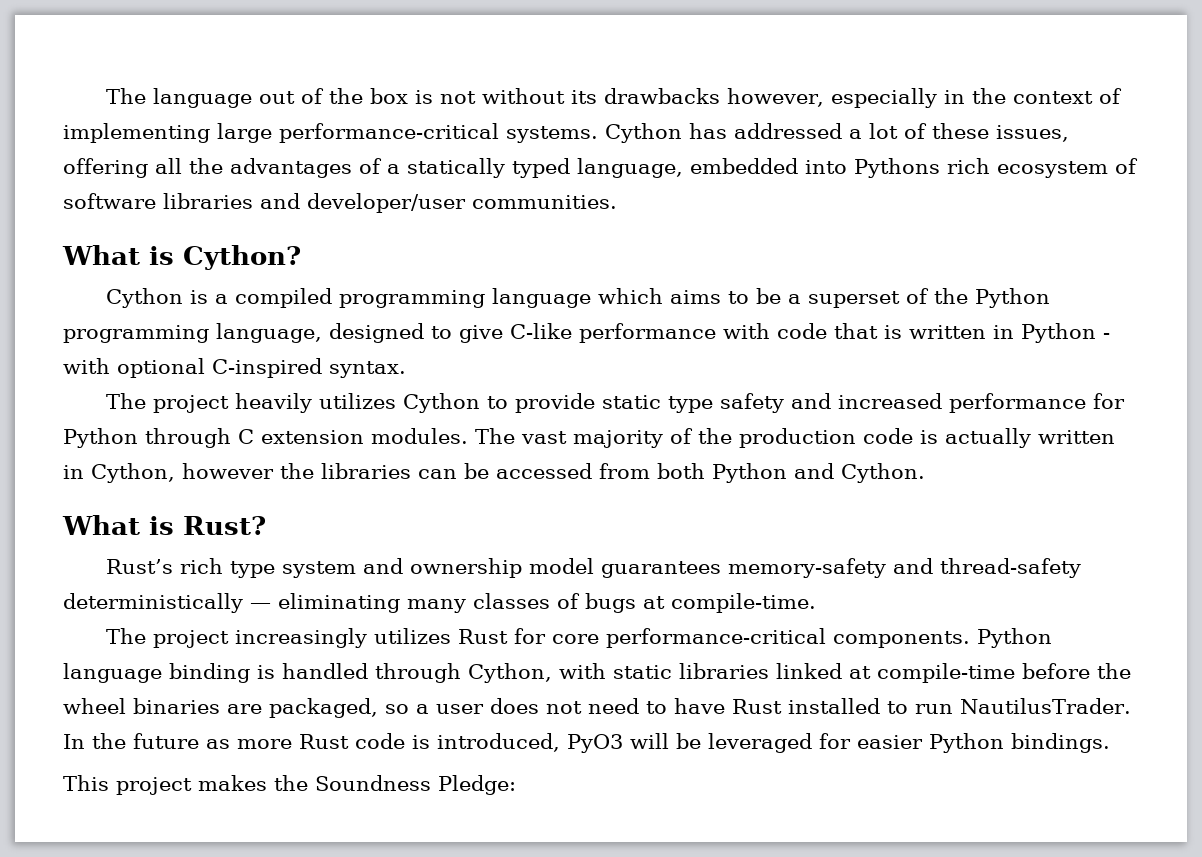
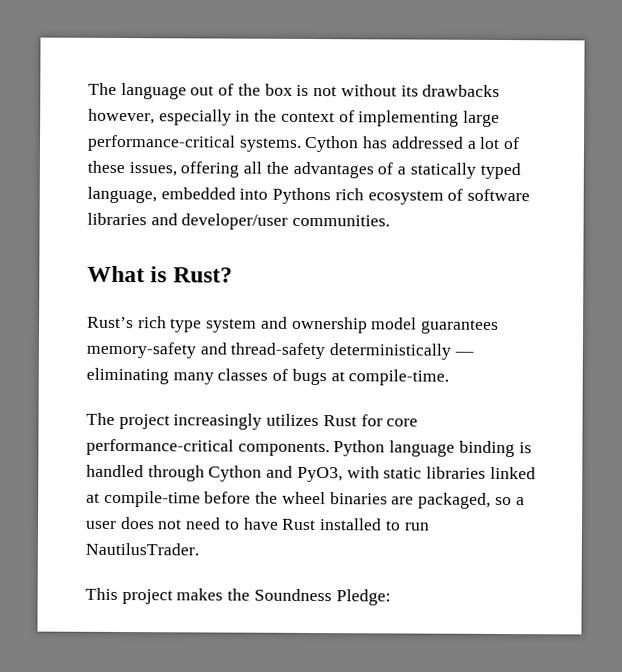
- What is Cython?
- Cython is a compiled programming language which aims to be a superset of the Python programming language, designed to give C-like performance with code that is written in Python - with optional C-inspired syntax.
- The project heavily utilizes Cython to provide static type safety and increased performance for Python through C extension modules. The vast majority of the production code is actually written in Cython, however the libraries can be accessed from both Python and Cython.
- Python language binding is handled through Cython, with static libraries linked at compile-time before the wheel binaries are packaged, so a user does not need to have Rust installed to run NautilusTrader. In the future as more Rust code is introduced, PyO3 will be leveraged for easier Python bindings.
+ Python language binding is handled through Cython and PyO3, with static libraries linked at compile-time before the wheel binaries are packaged, so a user does not need to have Rust installed to run NautilusTrader.

